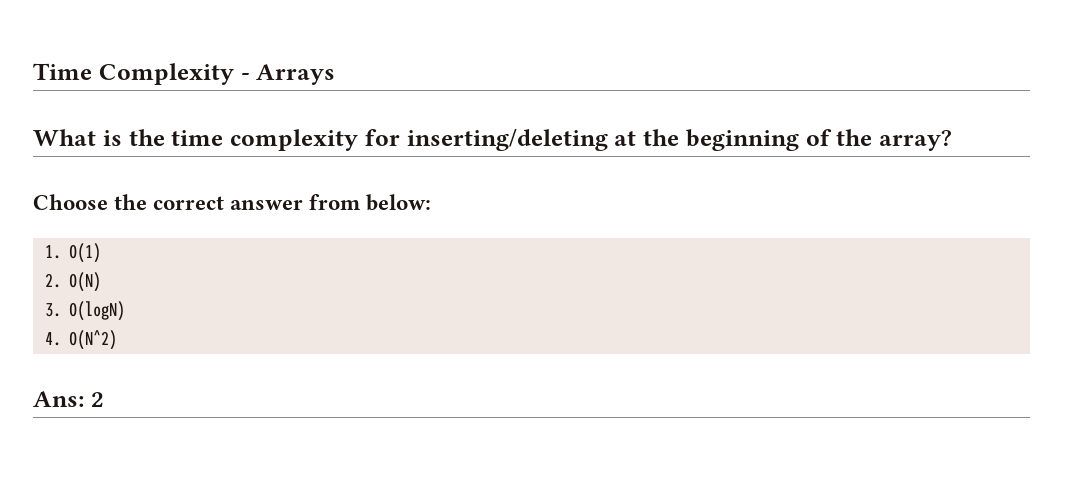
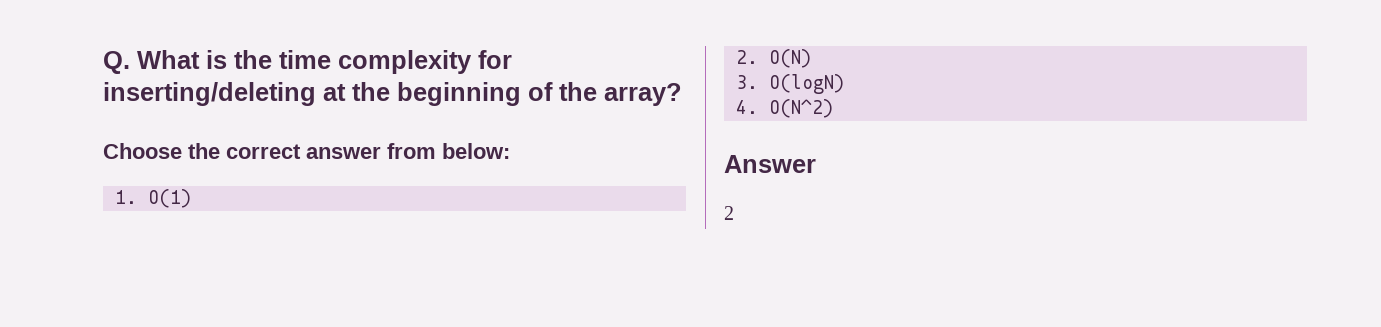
- Time Complexity - Arrays
- What is the time complexity for inserting/deleting at the beginning of the array?
+ Q. What is the time complexity for inserting/deleting at the beginning of the array?
- Ans: 2
+ Answer
+ 2

